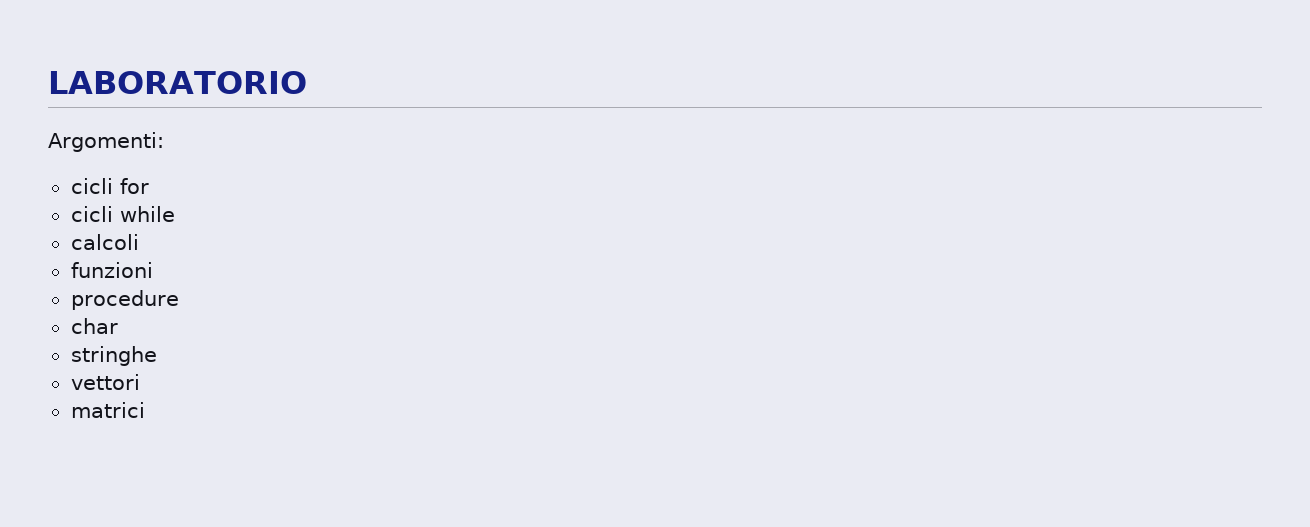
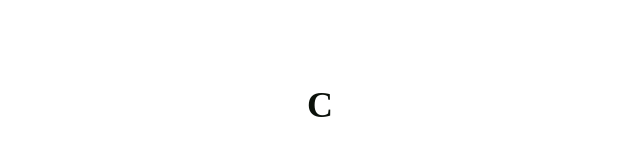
- LABORATORIO
- Argomenti:
- cicli for
- cicli while
- calcoli
- funzioni
- procedure
- char
- stringhe
- vettori
- matrici
+ C

